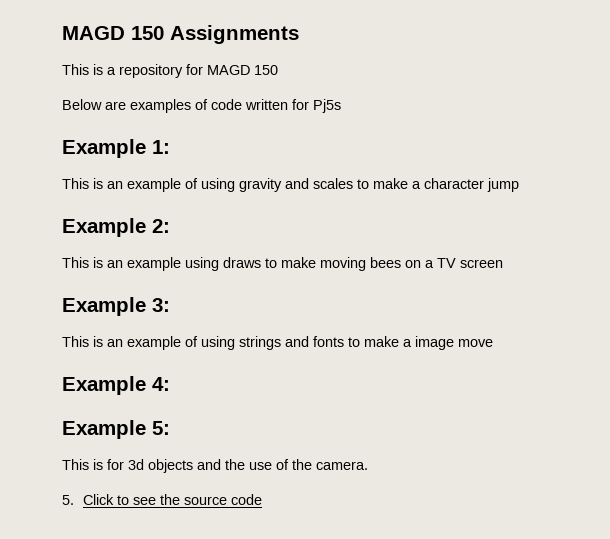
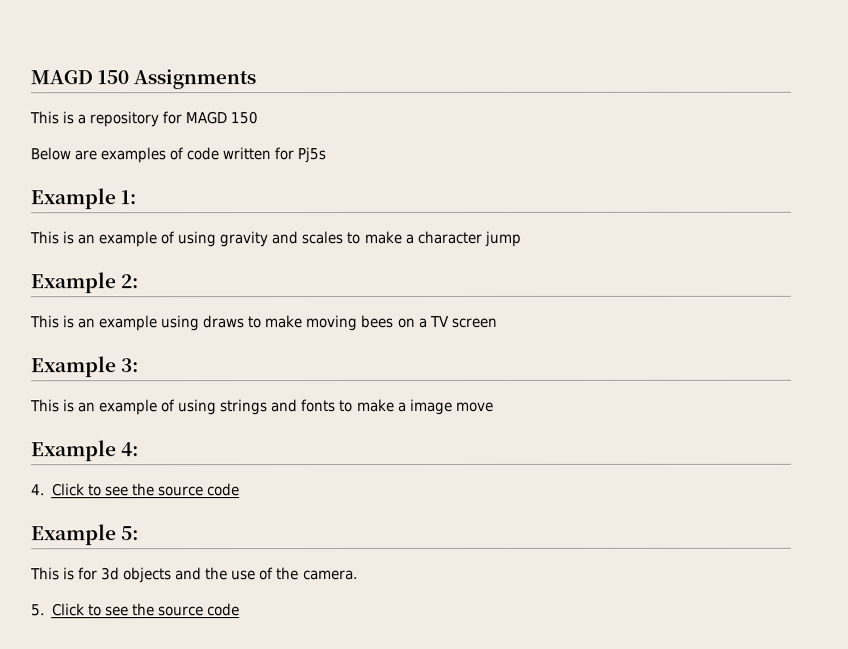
+ 4. Click to see the source code

